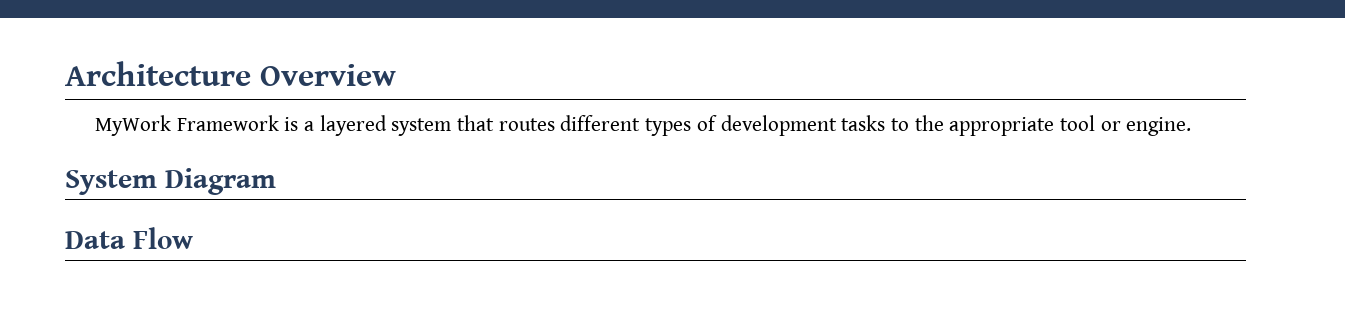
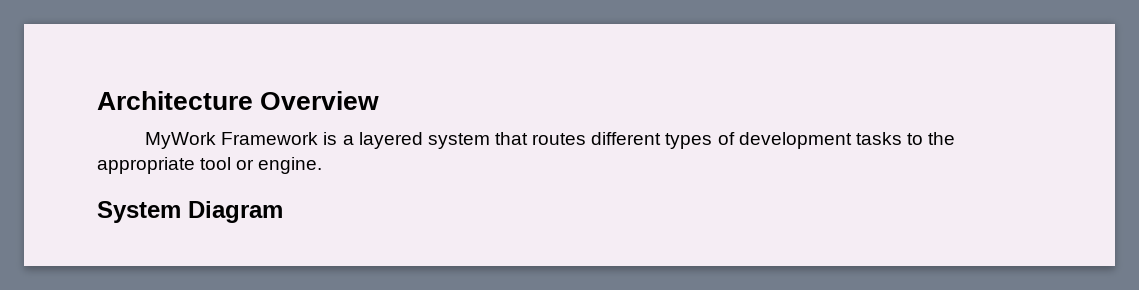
- Data Flow

